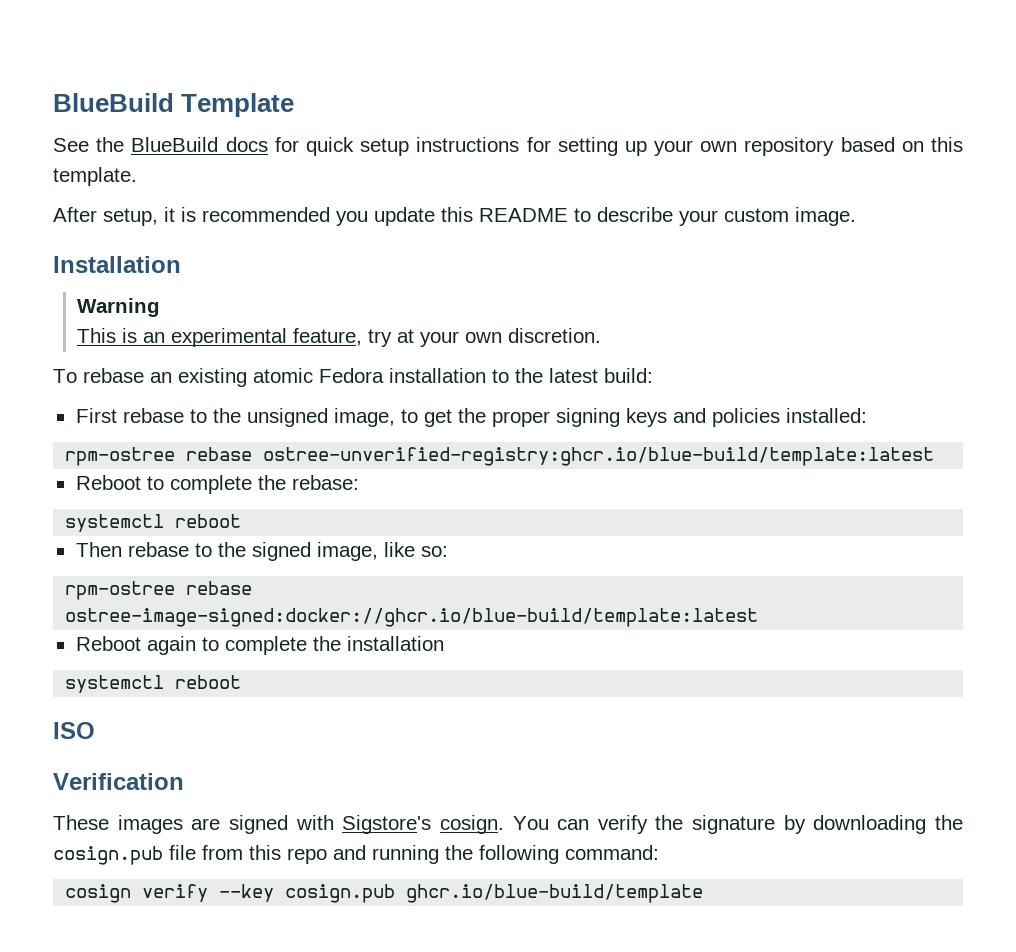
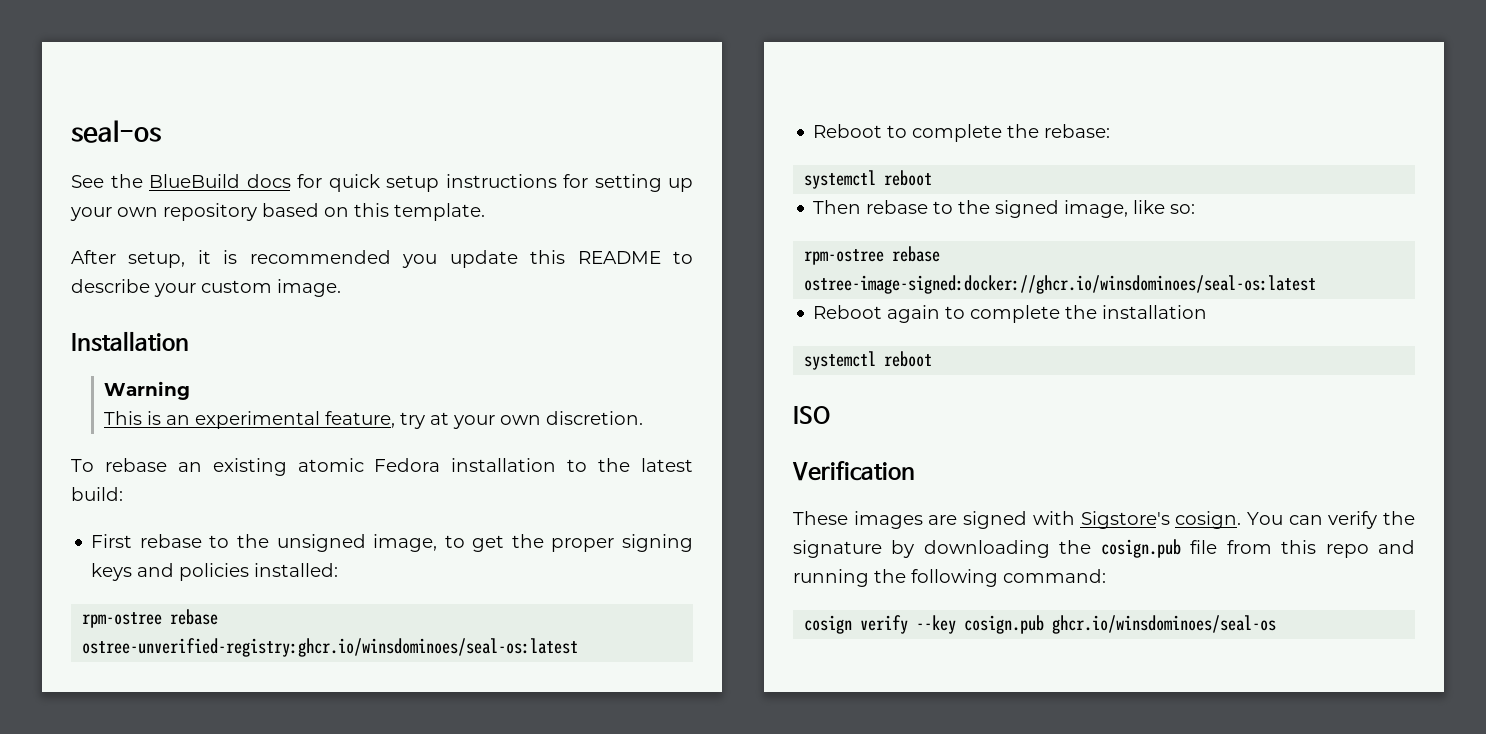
- BlueBuild Template
+ seal-os
- rpm-ostree rebase ostree-unverified-registry:ghcr.io/blue-build/template:latest
+ rpm-ostree rebase ostree-unverified-registry:ghcr.io/winsdominoes/seal-os:latest
- rpm-ostree rebase ostree-image-signed:docker://ghcr.io/blue-build/template:latest
+ rpm-ostree rebase ostree-image-signed:docker://ghcr.io/winsdominoes/seal-os:latest
- cosign verify --key cosign.pub ghcr.io/blue-build/template
+ cosign verify --key cosign.pub ghcr.io/winsdominoes/seal-os

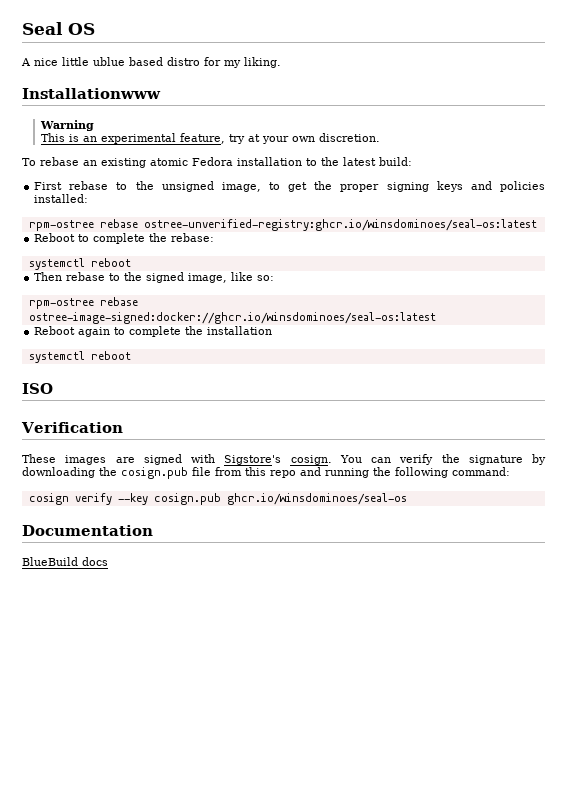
- seal-os
- See the BlueBuild docs for quick setup instructions for setting up your own repository based on this template.
- After setup, it is recommended you update this README to describe your custom image.
- Installation
+ Seal OS
+ A nice little ublue based distro for my liking.
+ Installationwww
+ Documentation
+ BlueBuild docs

